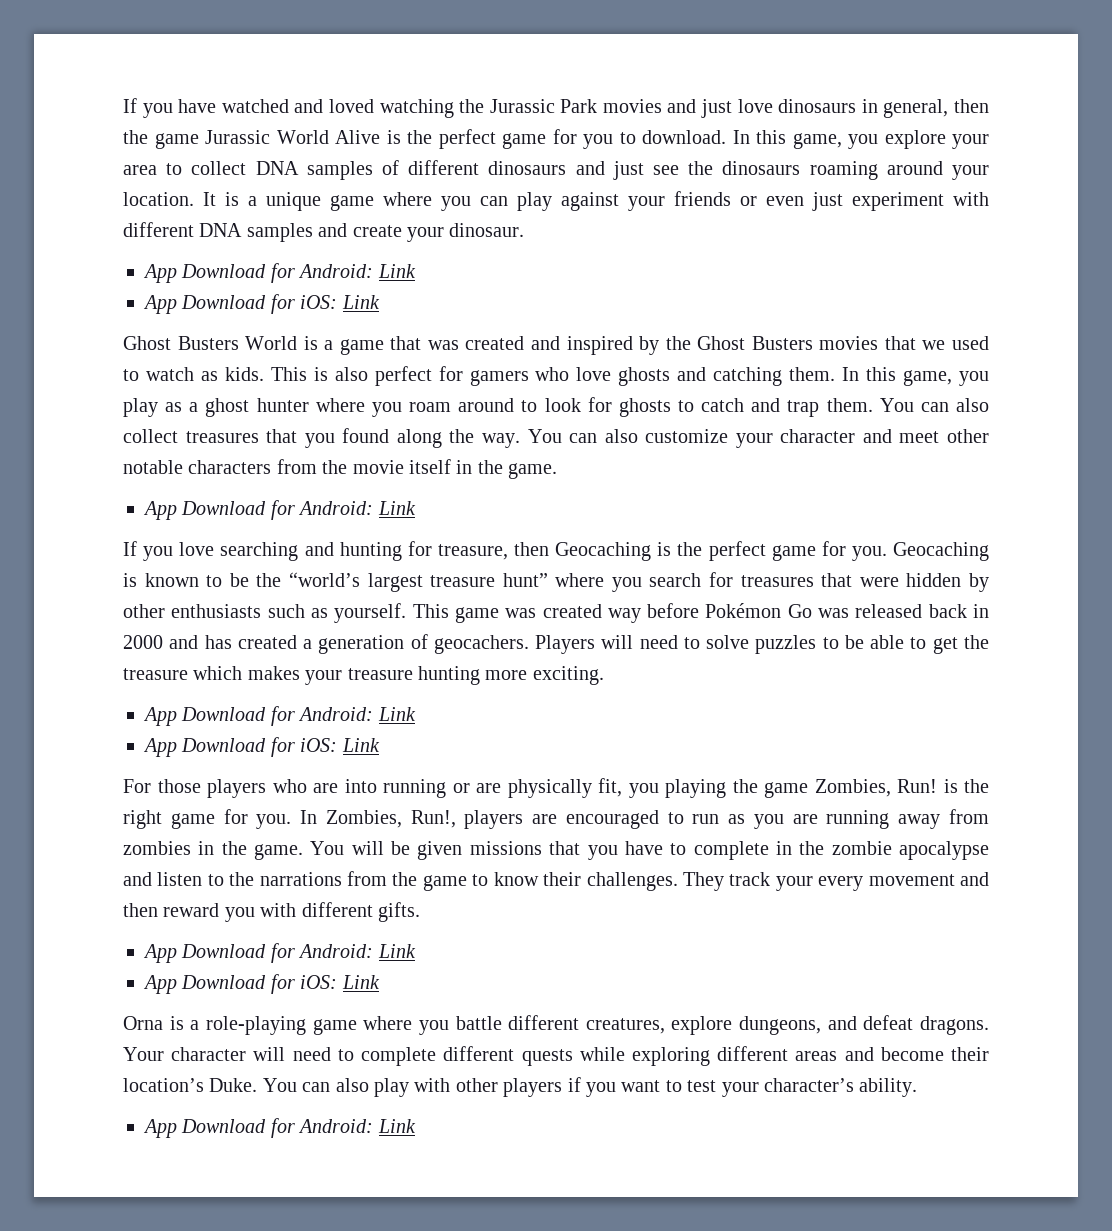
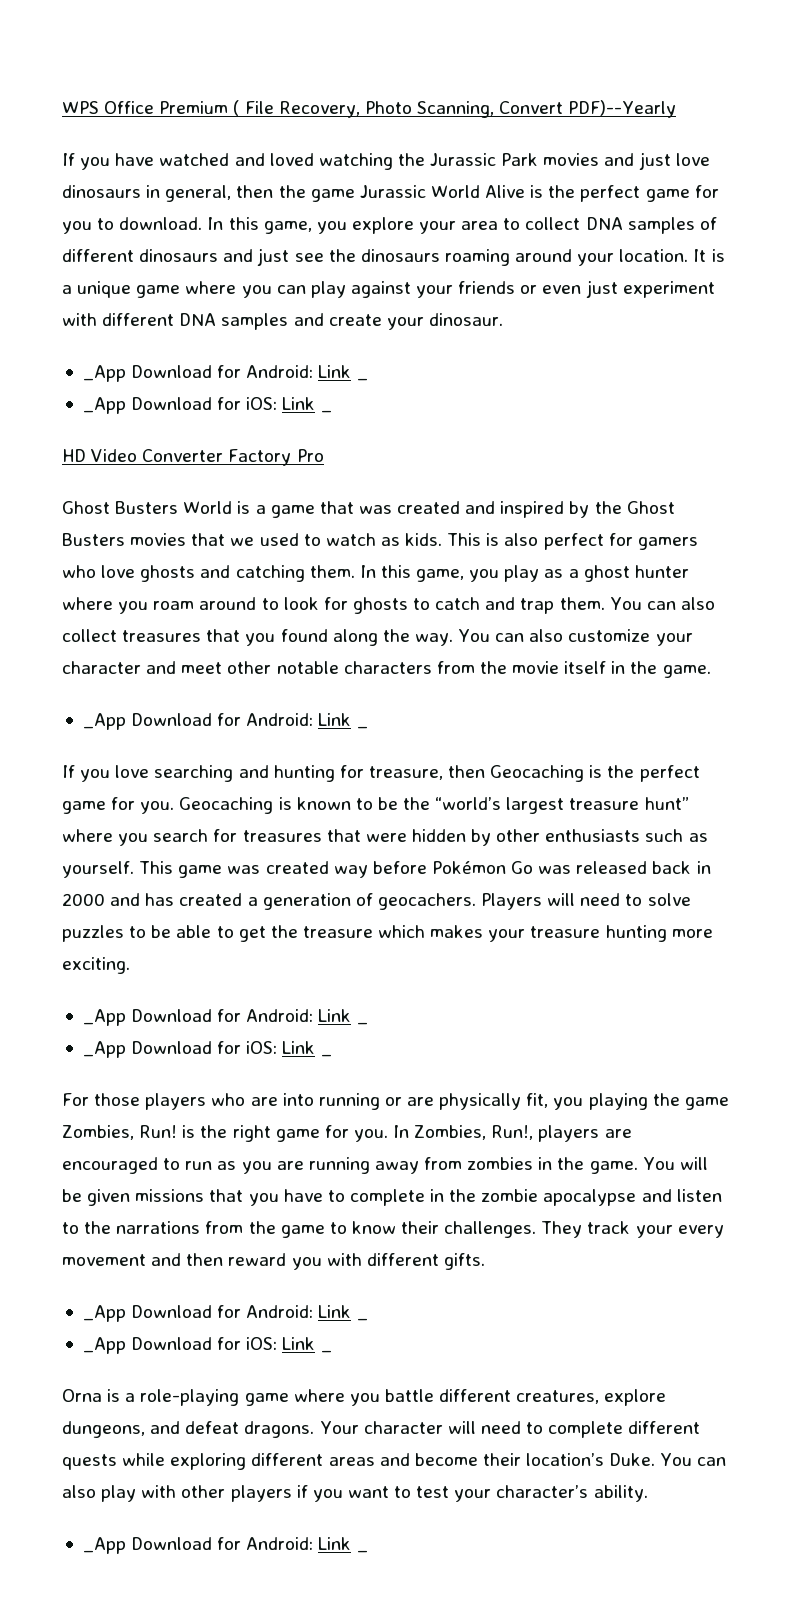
+ WPS Office Premium ( File Recovery, Photo Scanning, Convert PDF)--Yearly
  It is a unique game where you can play against your friends or even just experiment with different DNA samples and create your dinosaur.
- App Download for Android: Link
- App Download for iOS: Link
+ _App Download for Android: Link _
+ _App Download for iOS: Link _
+ HD Video Converter Factory Pro
  You can also customize your character and meet other notable characters from the movie itself in the game.
- App Download for Android: Link
+ _App Download for Android: Link _
  Players will need to solve puzzles to be able to get the treasure which makes your treasure hunting more exciting.
- App Download for Android: Link
- App Download for iOS: Link
+ _App Download for Android: Link _
+ _App Download for iOS: Link _
  They track your every movement and then reward you with different gifts.
- App Download for Android: Link
- App Download for iOS: Link
+ _App Download for Android: Link _
+ _App Download for iOS: Link _
  You can also play with other players if you want to test your character’s ability.
- App Download for Android: Link
+ _App Download for Android: Link _

